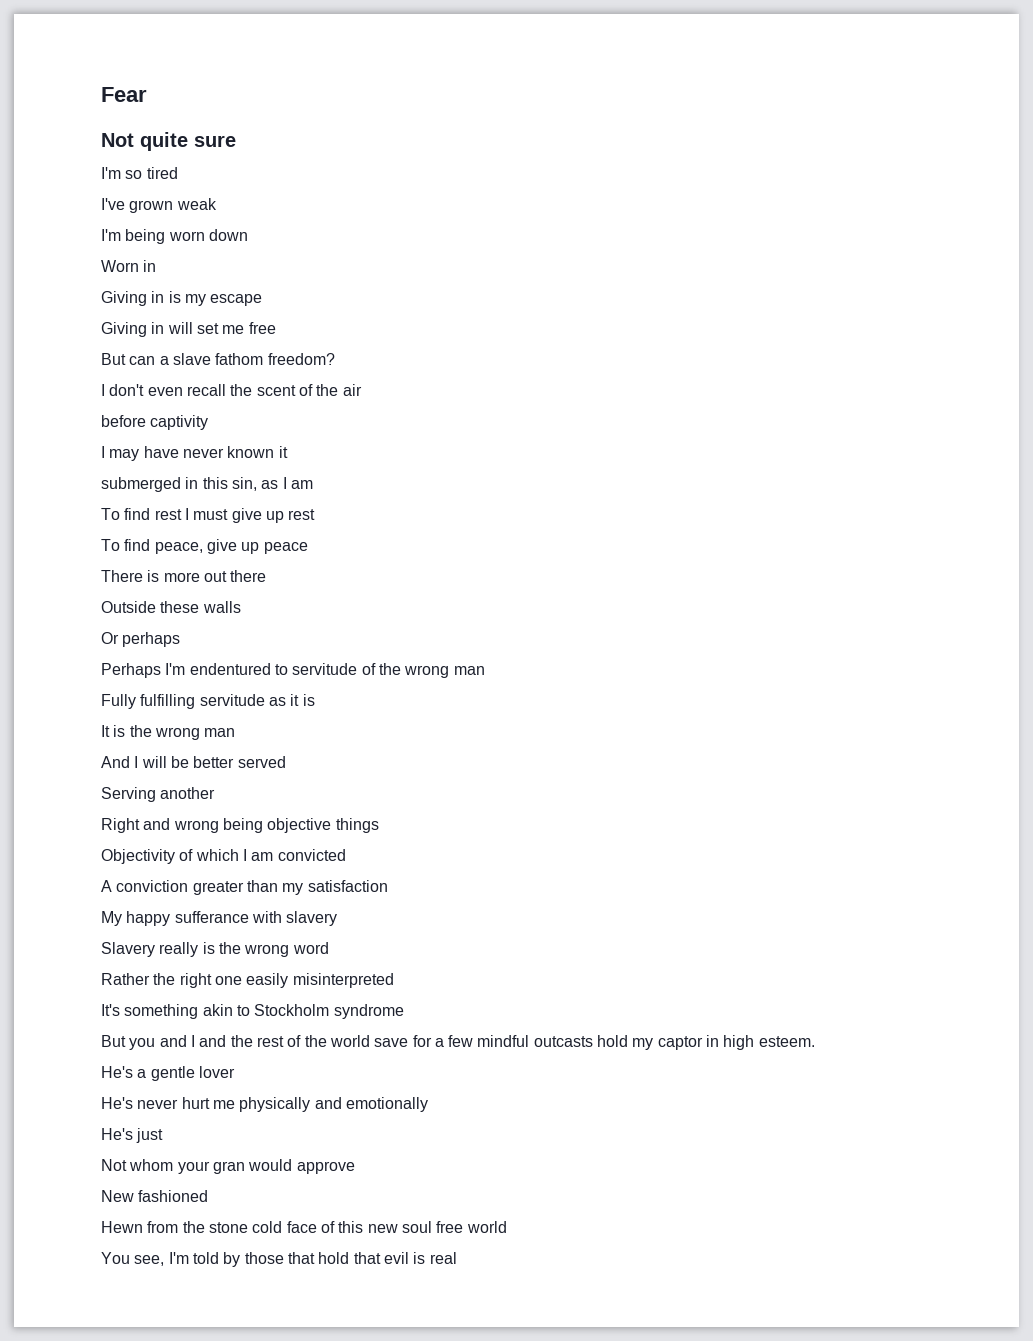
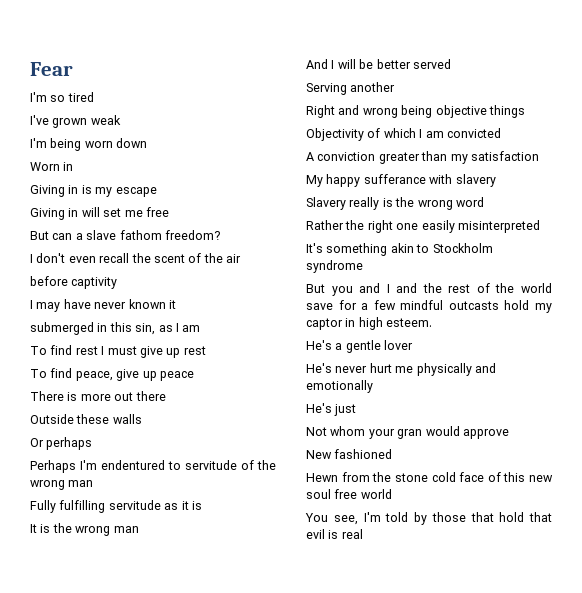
- Not quite sure

